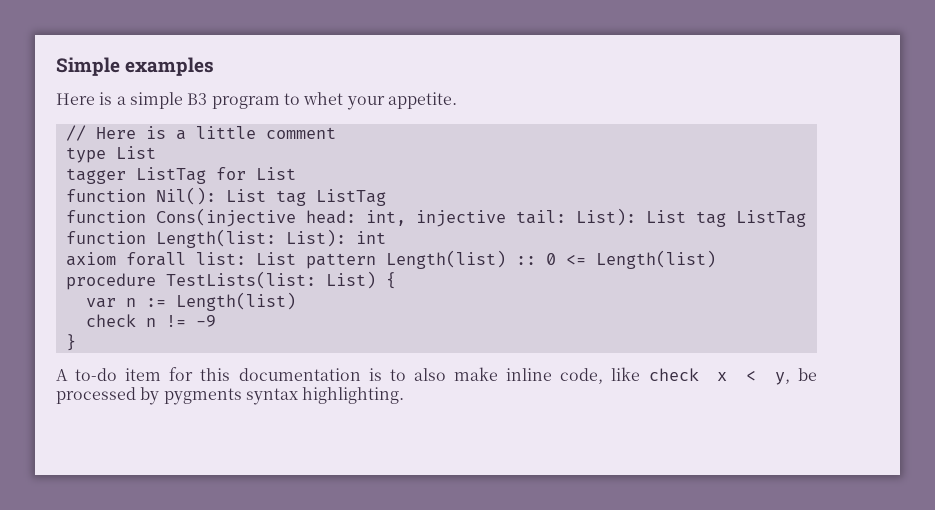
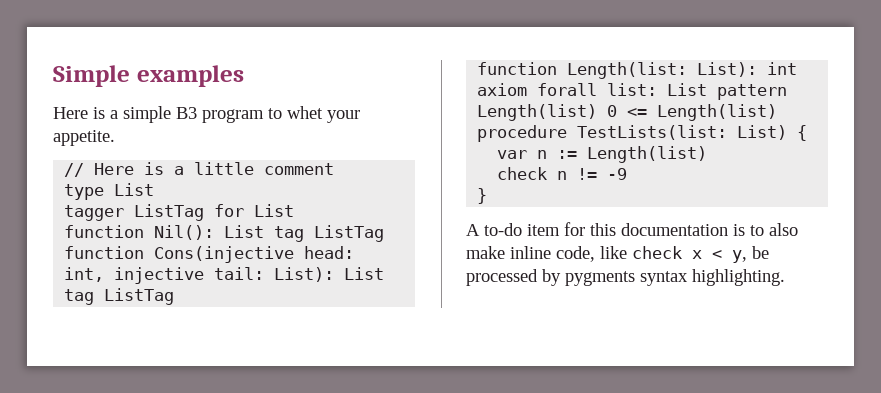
- axiom forall list: List pattern Length(list) :: 0 <= Length(list)
+ axiom forall list: List pattern Length(list) 0 <= Length(list)

